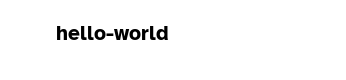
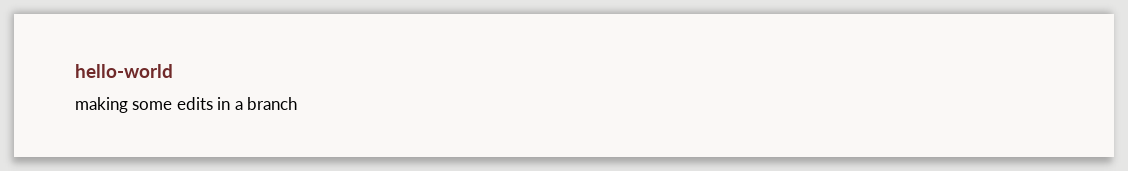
+ making some edits in a branch

